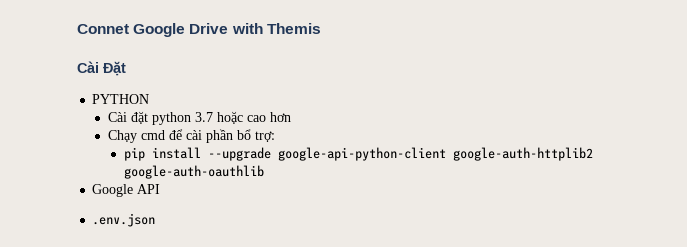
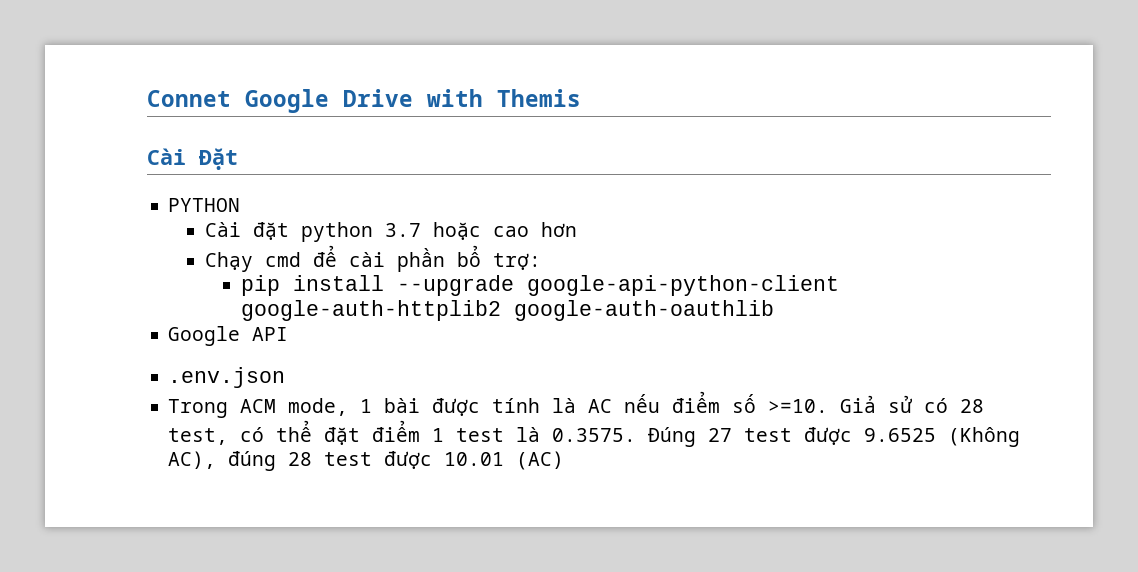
+ Trong ACM mode, 1 bài được tính là AC nếu điểm số >=10. Giả sử có 28 test, có thể đặt điểm 1 test là 0.3575. Đúng 27 test được 9.6525 (Không AC), đúng 28 test được 10.01 (AC)

